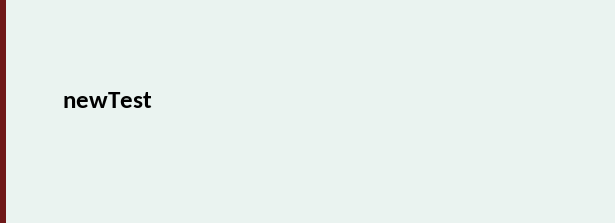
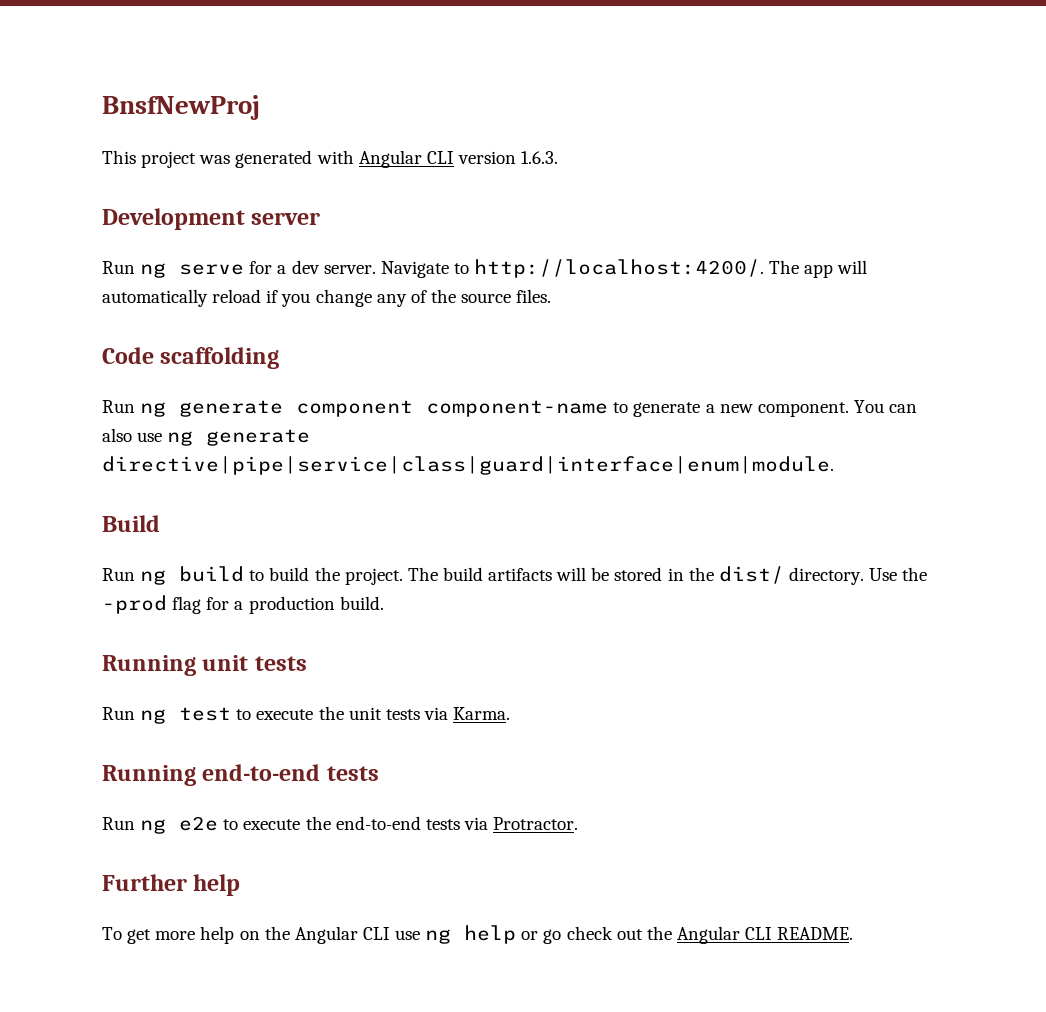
- newTest
+ BnsfNewProj
+ This project was generated with Angular CLI version 1.6.3.
+ Development server
+ Run ng serve for a dev server. Navigate to http://localhost:4200/. The app will automatically reload if you change any of the source files.
+ Code scaffolding
+ Run ng generate component component-name to generate a new component. You can also use ng generate directive|pipe|service|class|guard|interface|enum|module.
+ Build
+ Run ng build to build the project. The build artifacts will be stored in the dist/ directory. Use the -prod flag for a production build.
+ Running unit tests
+ Run ng test to execute the unit tests via Karma.
+ Running end-to-end tests
+ Run ng e2e to execute the end-to-end tests via Protractor.
+ Further help
+ To get more help on the Angular CLI use ng help or go check out the Angular CLI README.

